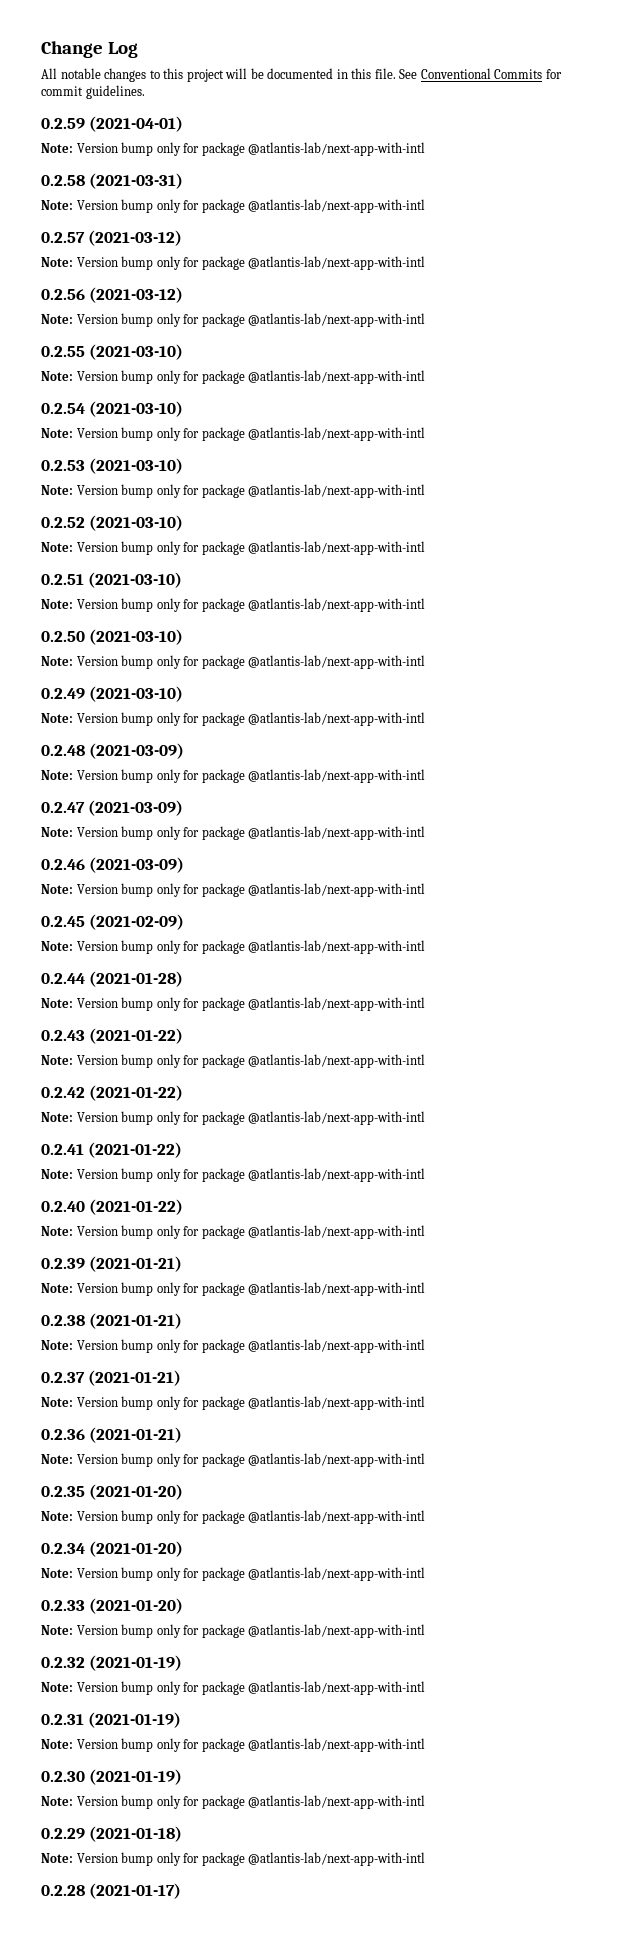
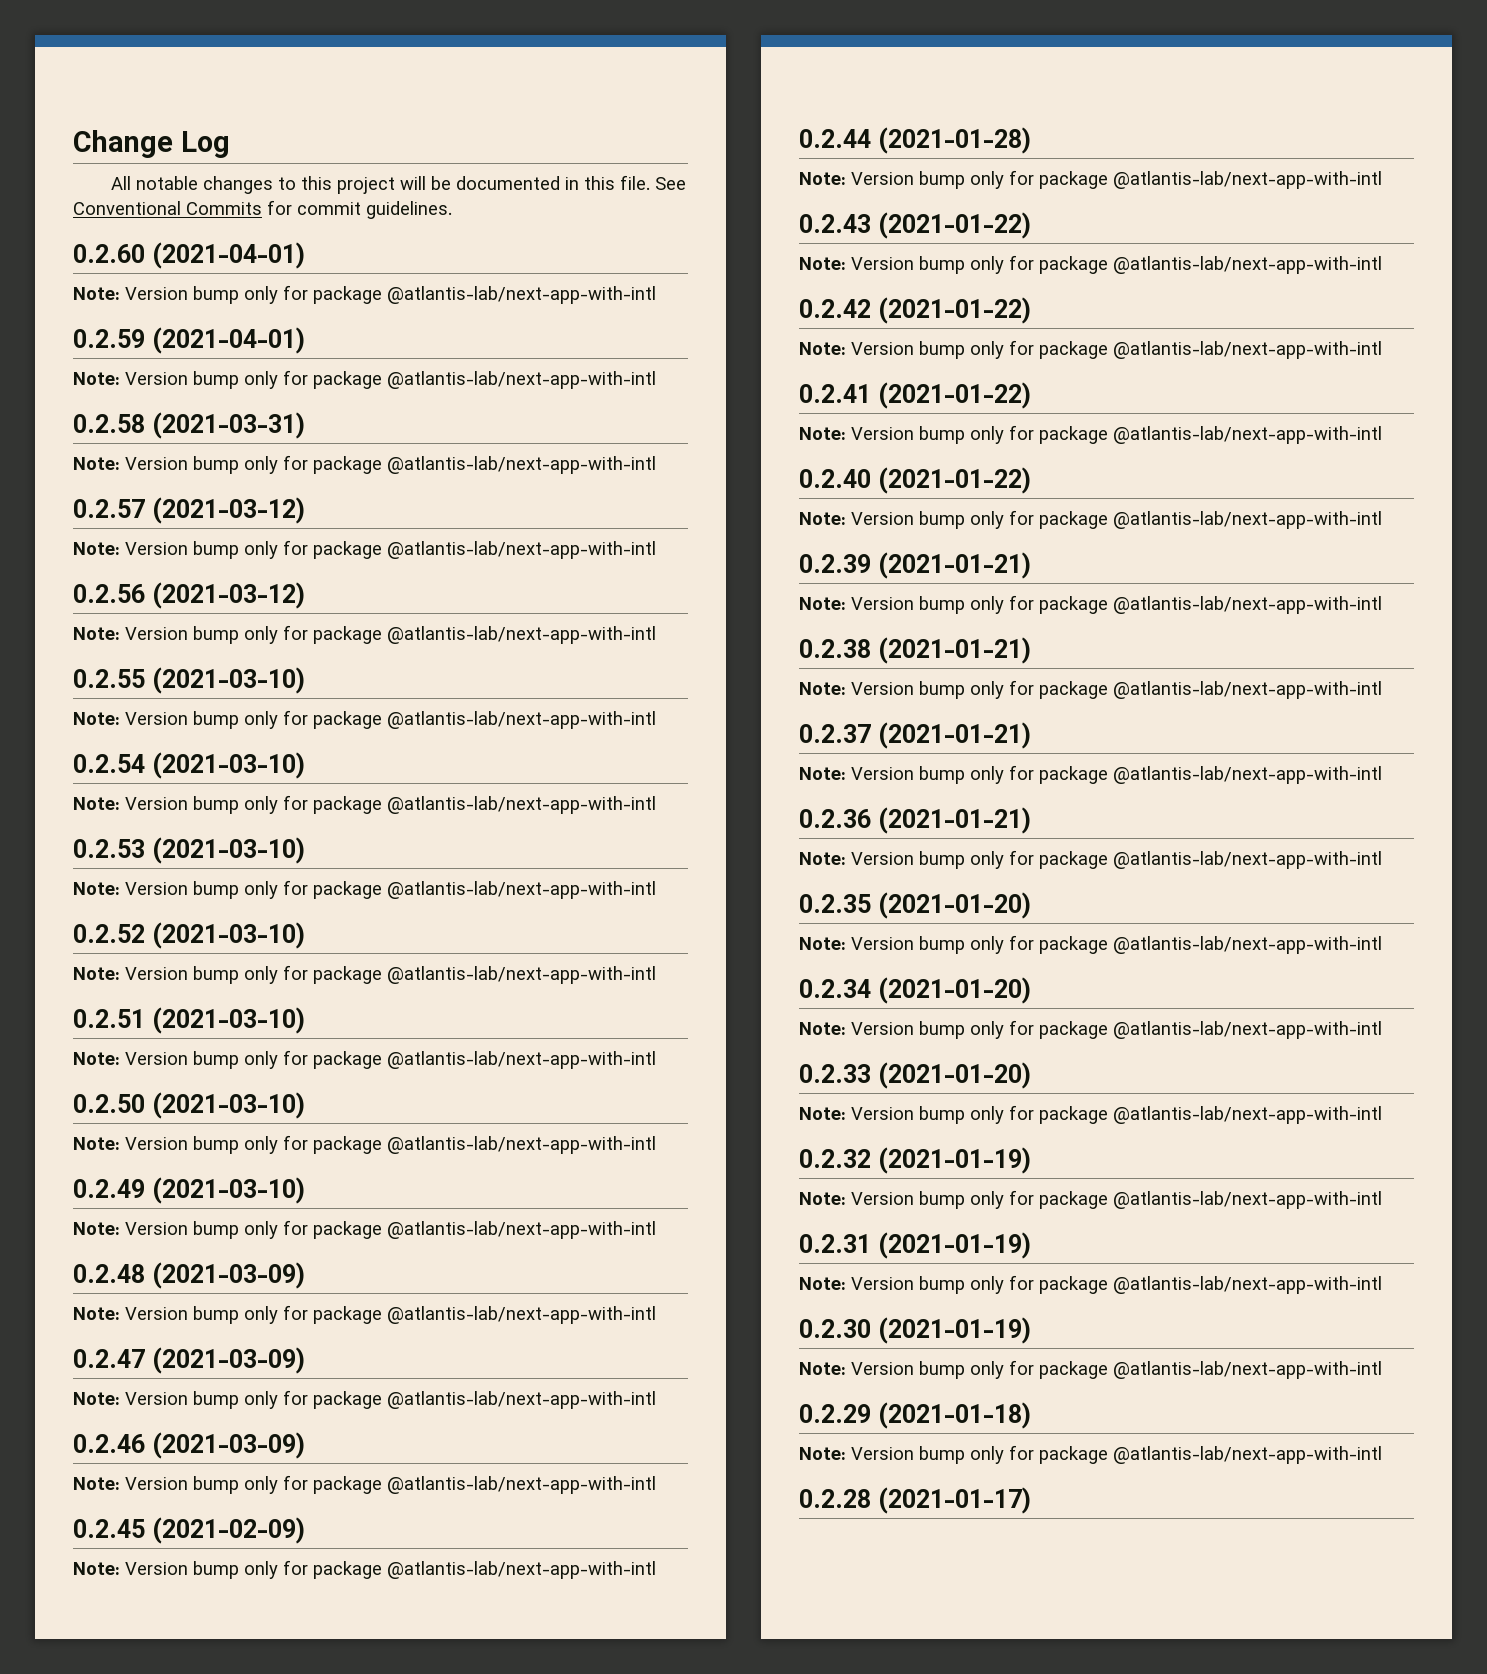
+ 0.2.60 (2021-04-01)
+ Note: Version bump only for package @atlantis-lab/next-app-with-intl

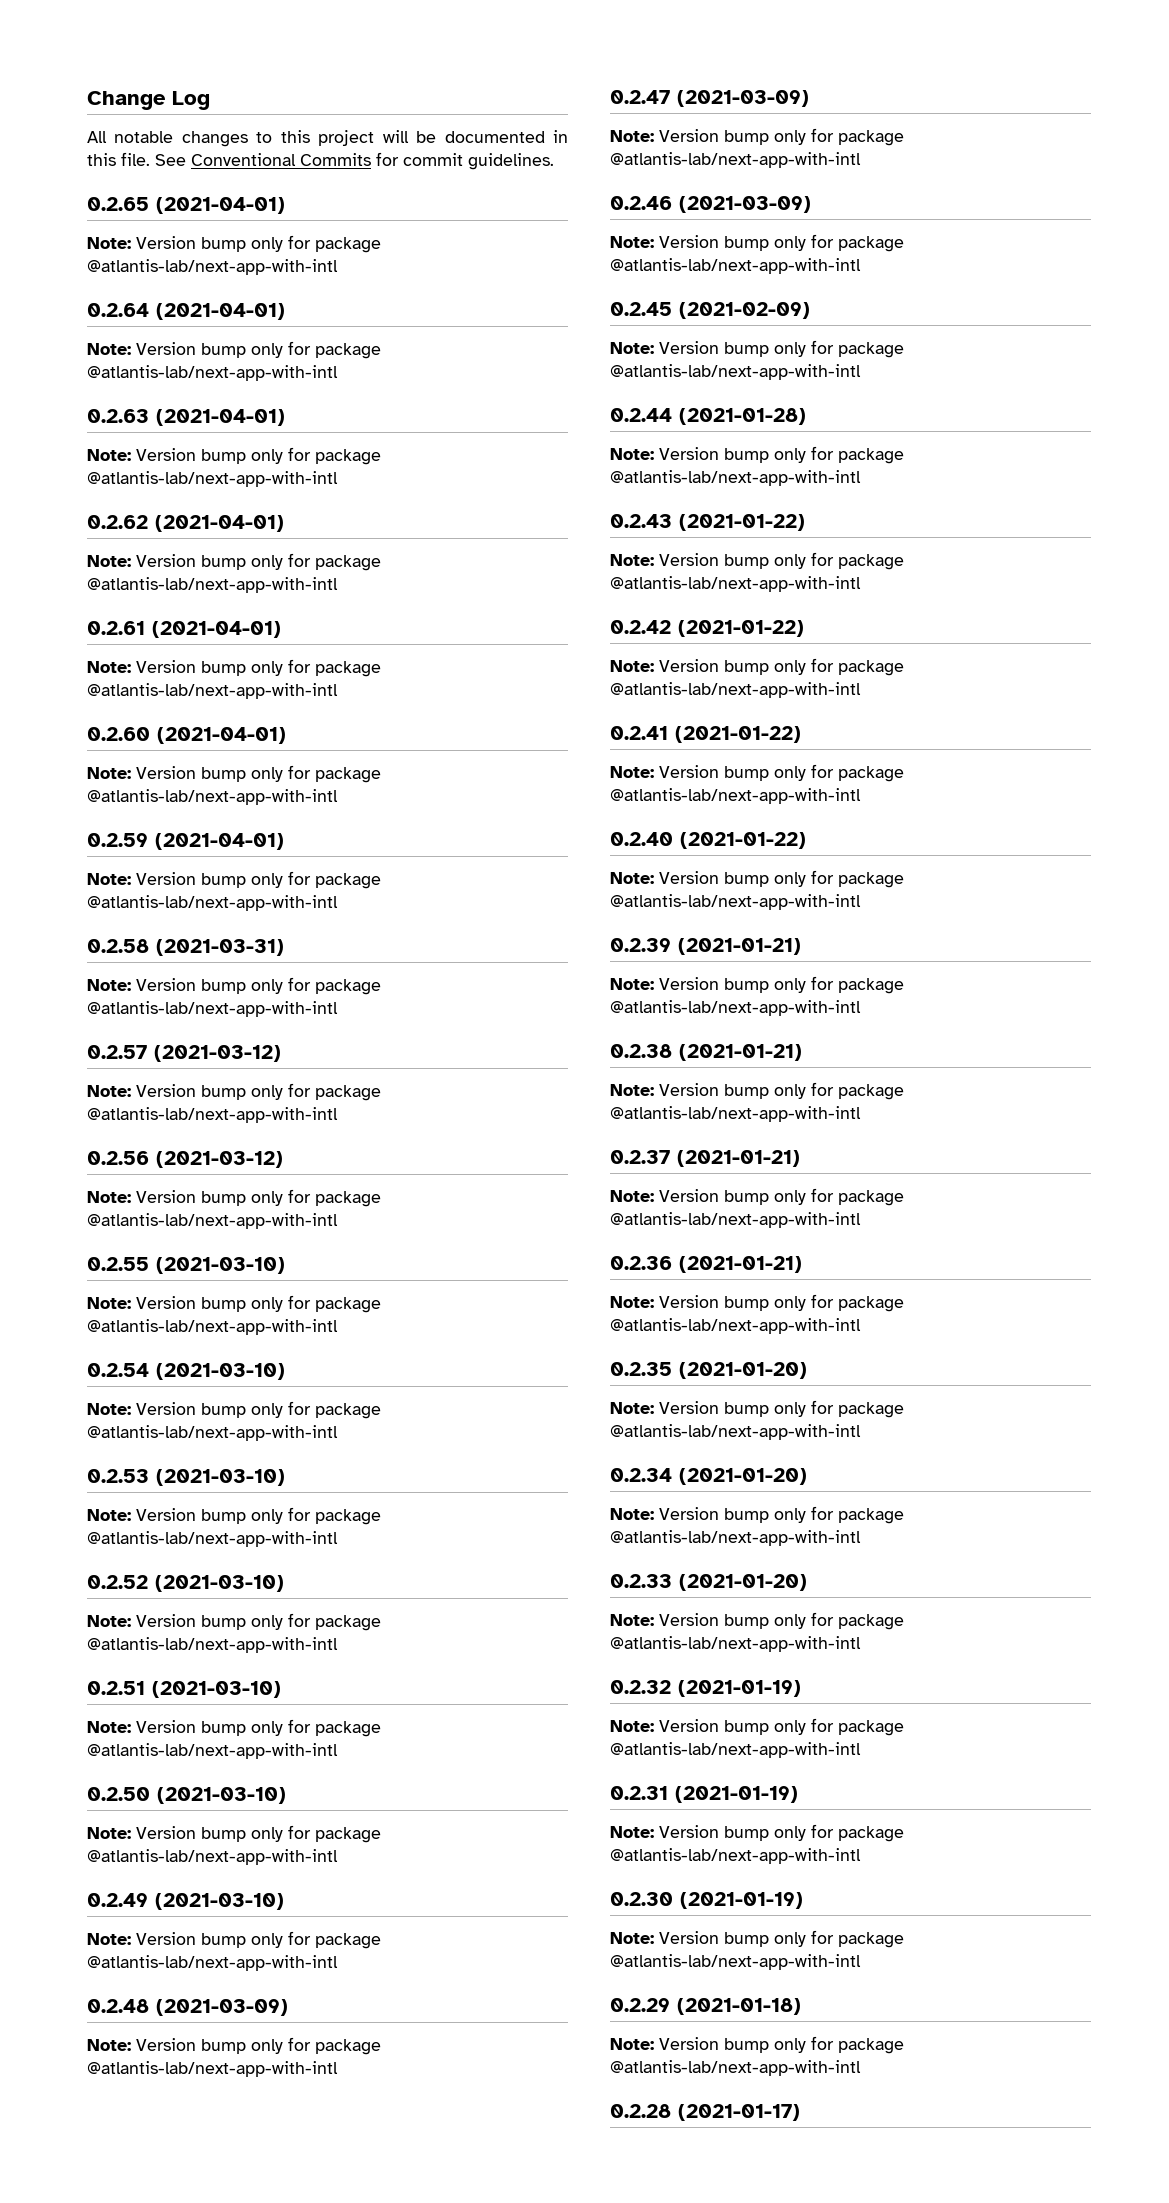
+ 0.2.65 (2021-04-01)
+ Note: Version bump only for package @atlantis-lab/next-app-with-intl
+ 0.2.64 (2021-04-01)
+ Note: Version bump only for package @atlantis-lab/next-app-with-intl
+ 0.2.63 (2021-04-01)
+ Note: Version bump only for package @atlantis-lab/next-app-with-intl
+ 0.2.62 (2021-04-01)
+ Note: Version bump only for package @atlantis-lab/next-app-with-intl
+ 0.2.61 (2021-04-01)
+ Note: Version bump only for package @atlantis-lab/next-app-with-intl

